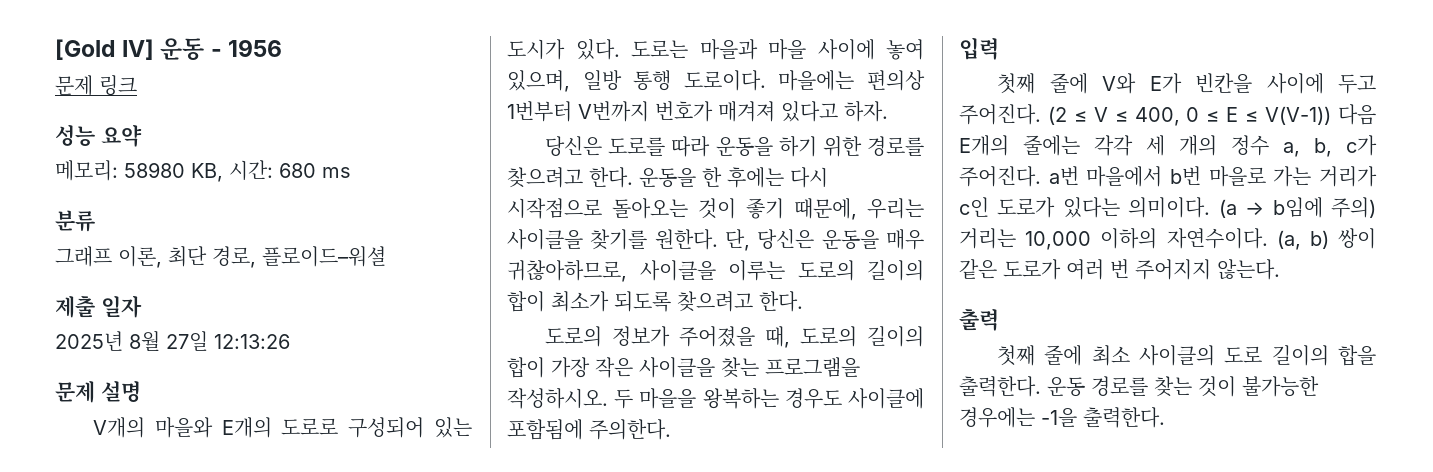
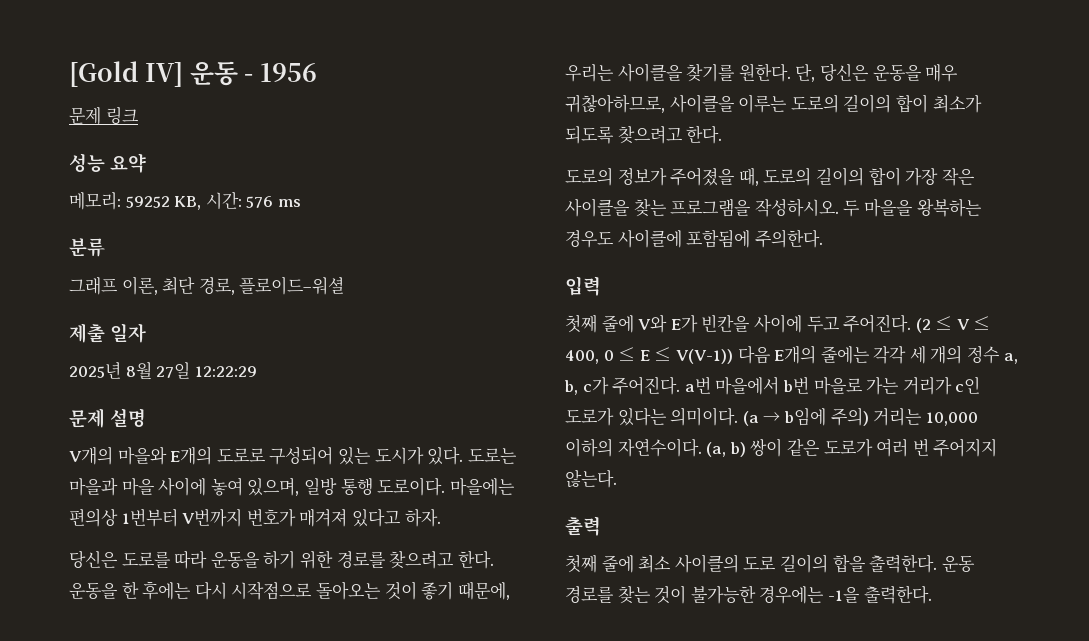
- 메모리: 58980 KB, 시간: 680 ms
+ 메모리: 59252 KB, 시간: 576 ms
- 2025년 8월 27일 12:13:26
+ 2025년 8월 27일 12:22:29

